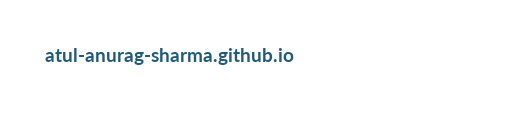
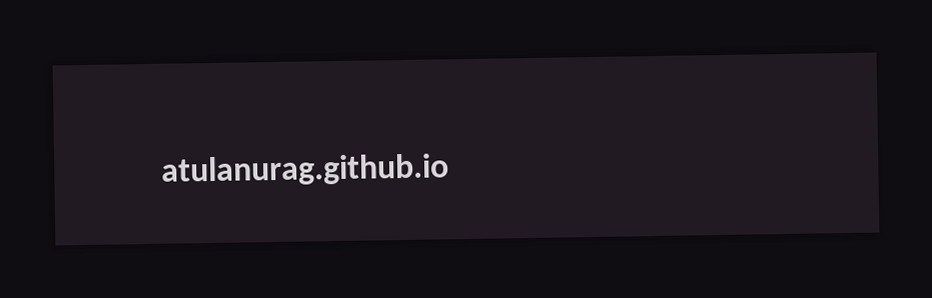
- atul-anurag-sharma.github.io
+ atulanurag.github.io

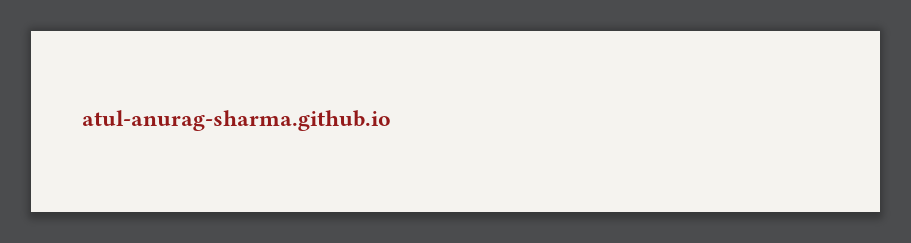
- atulanurag.github.io
+ atul-anurag-sharma.github.io

